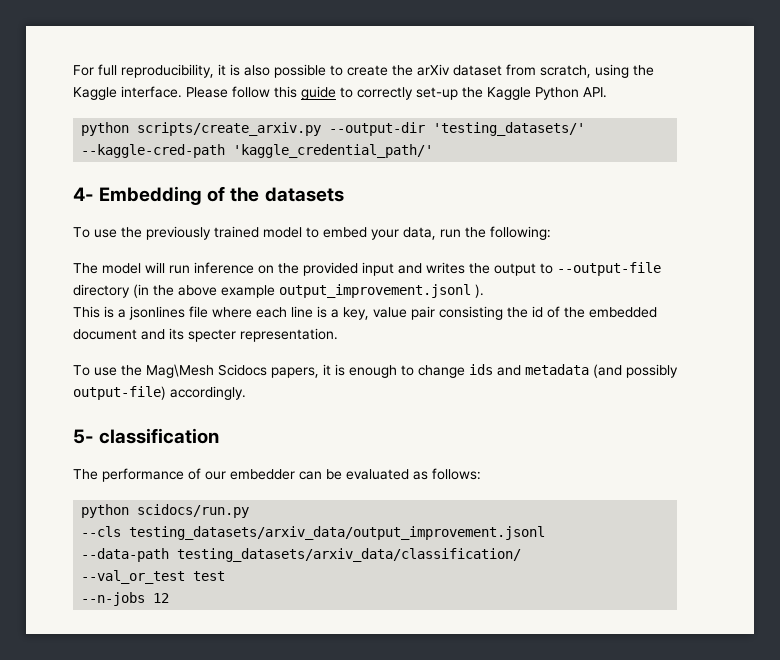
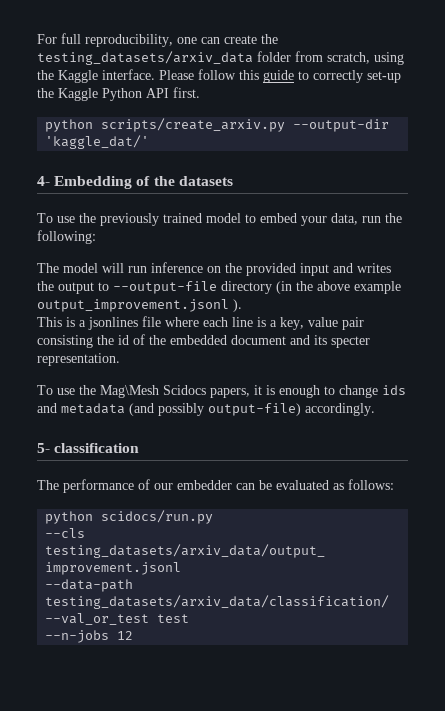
- For full reproducibility, it is also possible to create the arXiv dataset from scratch, using the Kaggle interface.
+ For full reproducibility, one can create the testing_datasets/arxiv_data folder from scratch, using the Kaggle interface.
- Please follow this guide to correctly set-up the Kaggle Python API.
+ Please follow this guide to correctly set-up the Kaggle Python API first.
- python scripts/create_arxiv.py --output-dir 'testing_datasets/' --kaggle-cred-path 'kaggle_credential_path/'
+ python scripts/create_arxiv.py --output-dir 'kaggle_dat/'

